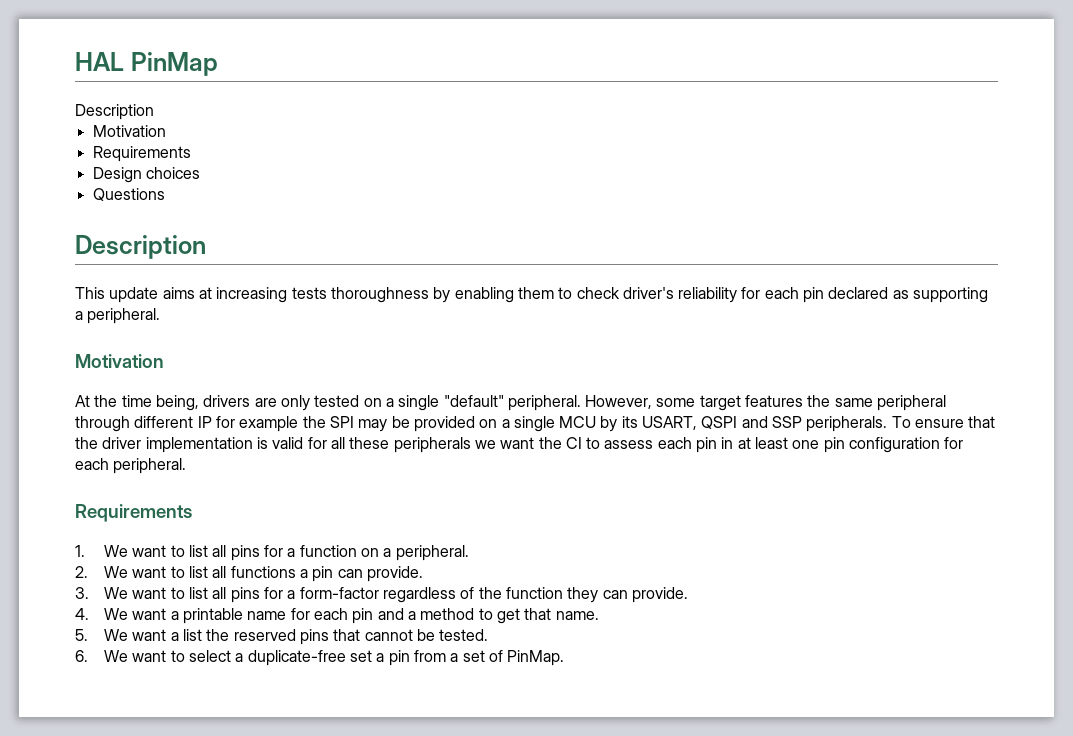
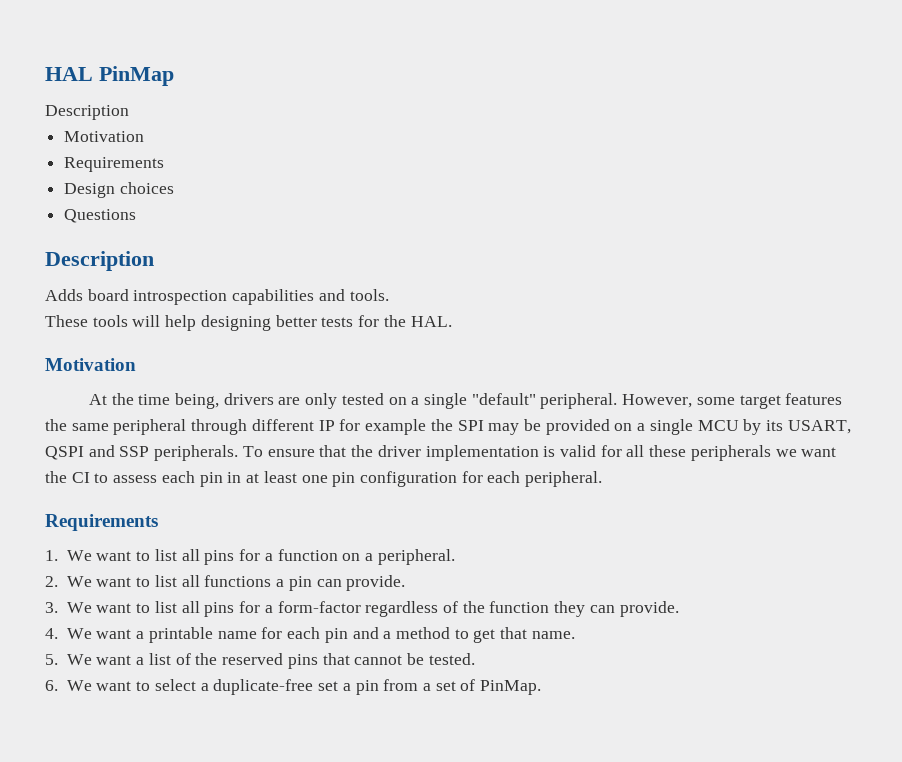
- This update aims at increasing tests thoroughness by enabling them to check driver's reliability for each pin declared as supporting a peripheral.
+ Adds board introspection capabilities and tools.
+ These tools will help designing better tests for the HAL.
- 5. We want a list the reserved pins that cannot be tested.
+ 5. We want a list of the reserved pins that cannot be tested.

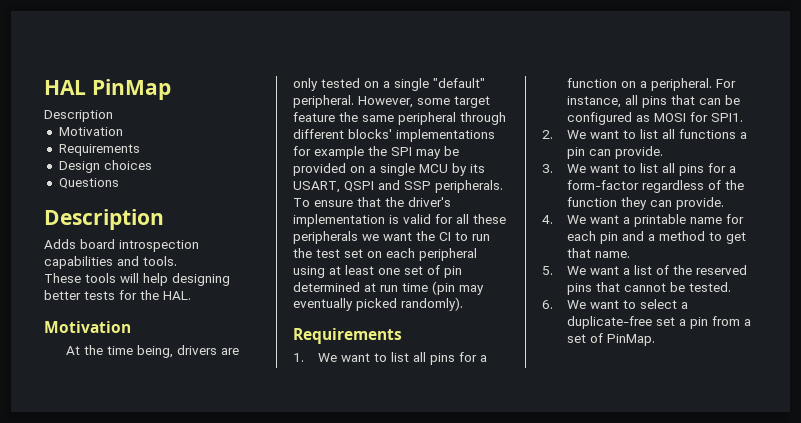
- However, some target features the same peripheral through different IP for example the SPI may be provided on a single MCU by its USART, QSPI and SSP peripherals.
+ However, some target feature the same peripheral through different blocks' implementations for example the SPI may be provided on a single MCU by its USART, QSPI and SSP peripherals.
- To ensure that the driver implementation is valid for all these peripherals we want the CI to assess each pin in at least one pin configuration for each peripheral.
+ To ensure that the driver's implementation is valid for all these peripherals we want the CI to run the test set on each peripheral using at least one set of pin determined at run time (pin may eventually picked randomly).
+ For instance, all pins that can be configured as MOSI for SPI1.

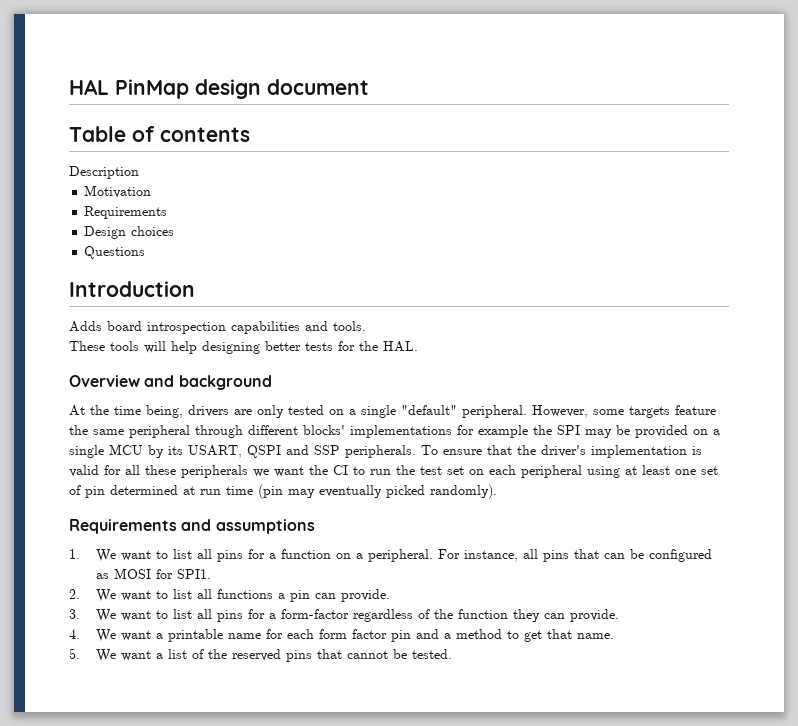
- HAL PinMap
+ HAL PinMap design document
+ Table of contents
  Questions
- Description
+ Introduction
  These tools will help designing better tests for the HAL.
- Motivation
+ Overview and background
- However, some target feature the same peripheral through different blocks' implementations for example the SPI may be provided on a single MCU by its USART, QSPI and SSP peripherals.
+ However, some targets feature the same peripheral through different blocks' implementations for example the SPI may be provided on a single MCU by its USART, QSPI and SSP peripherals.
  To ensure that the driver's implementation is valid for all these peripherals we want the CI to run the test set on each peripheral using at least one set of pin determined at run time (pin may eventually picked randomly).
- Requirements
+ Requirements and assumptions
- 4. We want a printable name for each pin and a method to get that name.
+ 4. We want a printable name for each form factor pin and a method to get that name.
- 6. We want to select a duplicate-free set a pin from a set of PinMap.

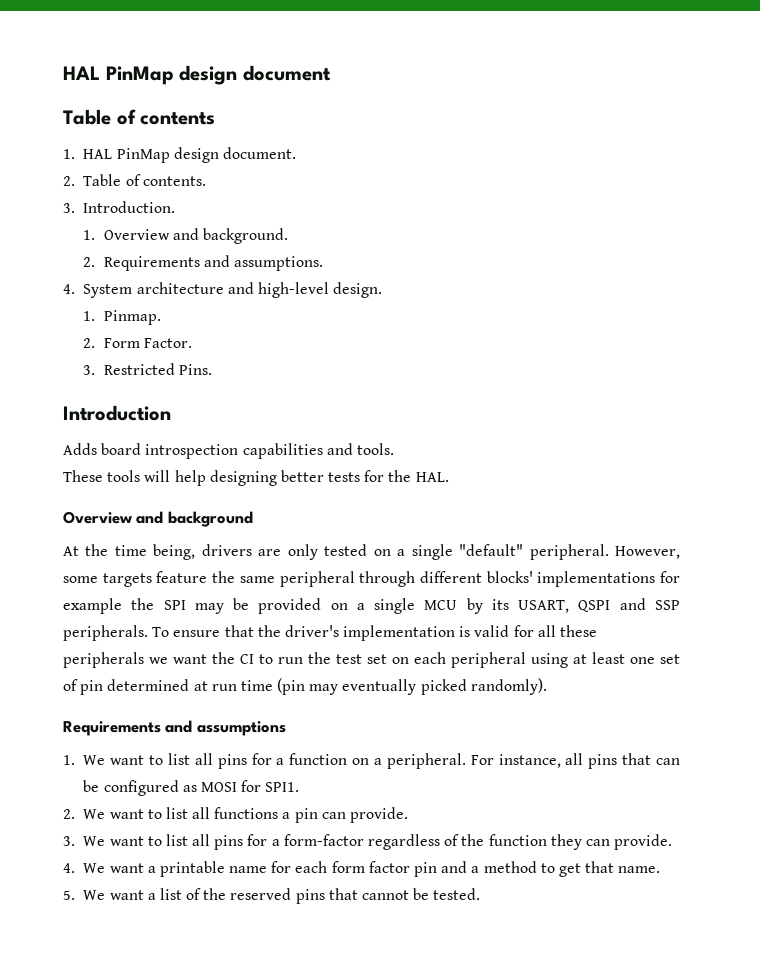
- Description
- Motivation
- Requirements
- Design choices
- Questions
+ 1. HAL PinMap design document.
+ 2. Table of contents.
+ 3. Introduction.
+ 1. Overview and background.
+ 2. Requirements and assumptions.
+ 4. System architecture and high-level design.
+ 1. Pinmap.
+ 2. Form Factor.
+ 3. Restricted Pins.

